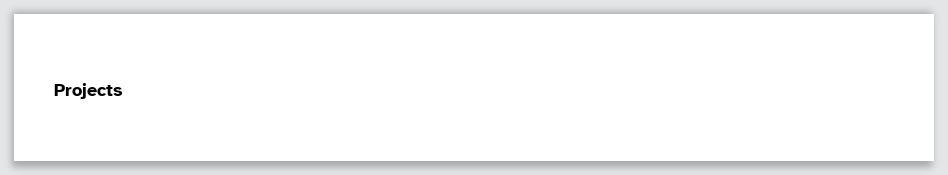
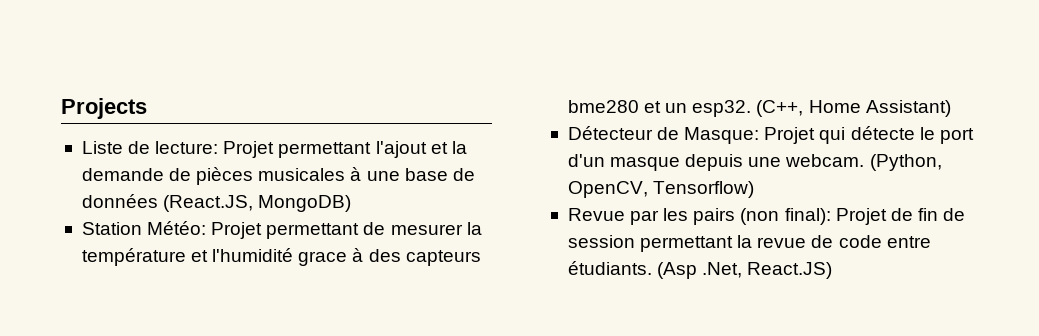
+ Liste de lecture: Projet permettant l'ajout et la demande de pièces musicales à une base de données (React.JS, MongoDB)
+ Station Météo: Projet permettant de mesurer la température et l'humidité grace à des capteurs bme280 et un esp32. (C++, Home Assistant)
+ Détecteur de Masque: Projet qui détecte le port d'un masque depuis une webcam. (Python, OpenCV, Tensorflow)
+ Revue par les pairs (non final): Projet de fin de session permettant la revue de code entre étudiants. (Asp .Net, React.JS)

